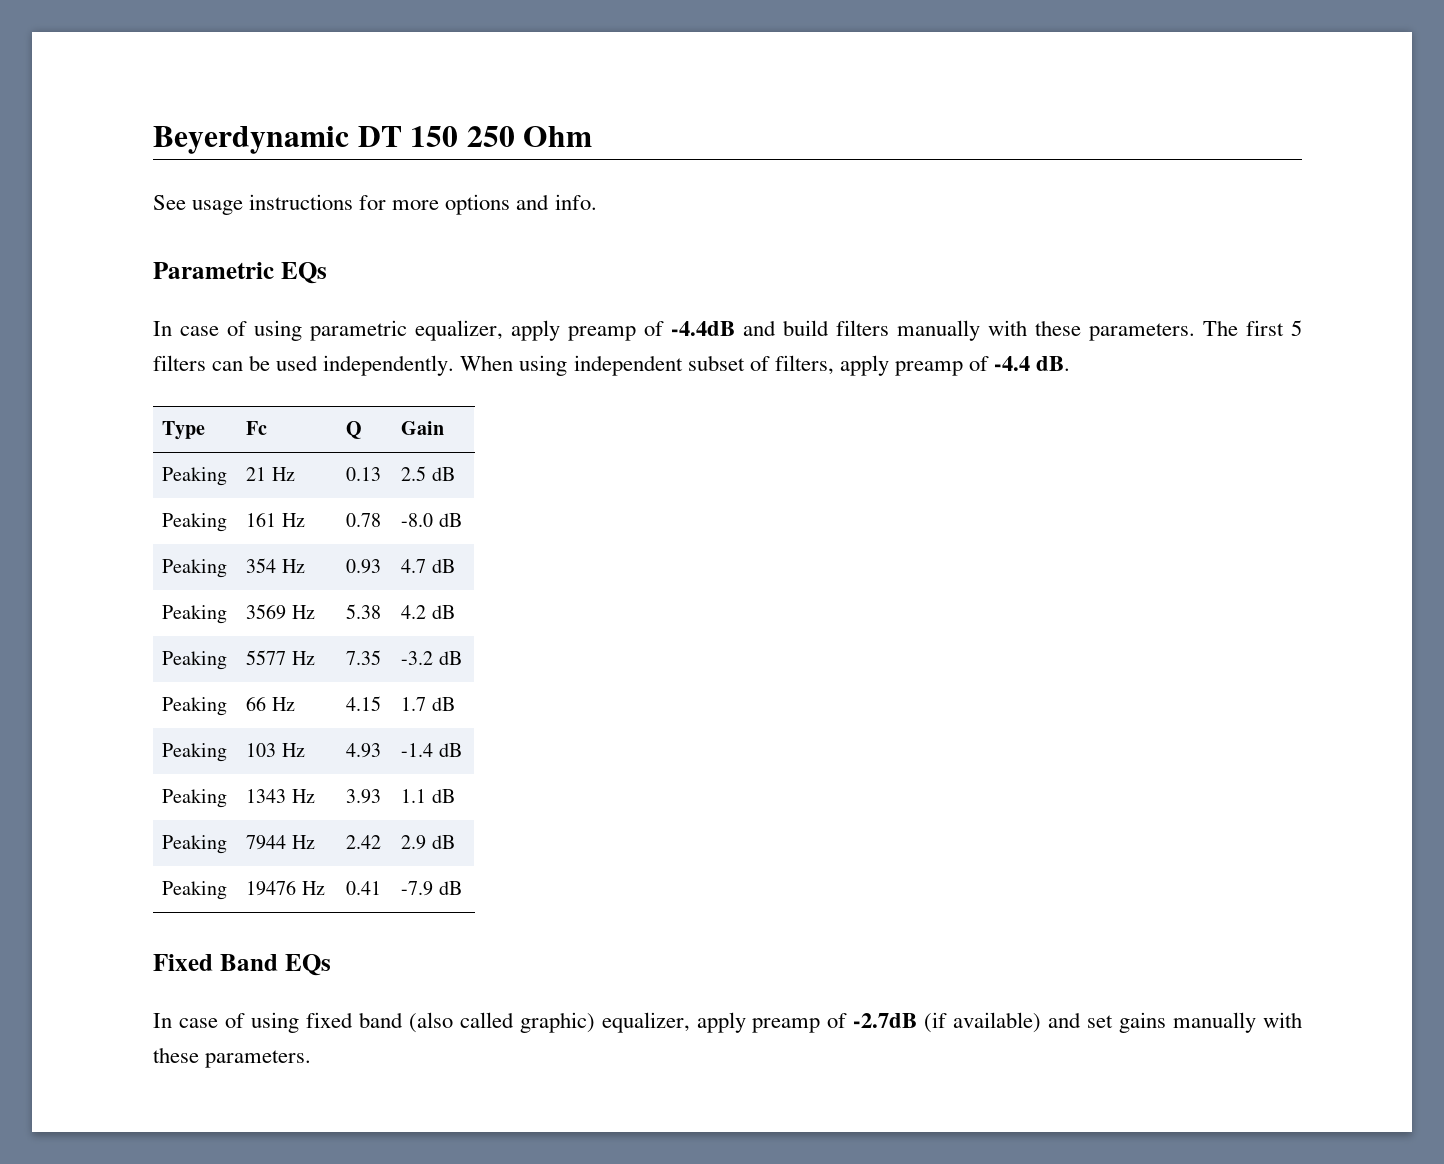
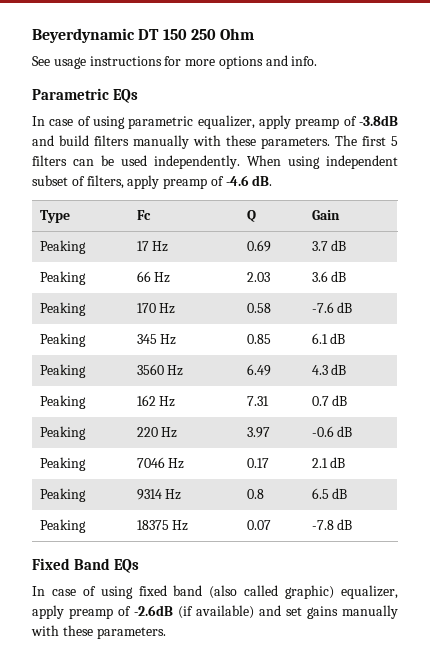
- In case of using parametric equalizer, apply preamp of -4.4dB and build filters manually with these parameters.
+ In case of using parametric equalizer, apply preamp of -3.8dB and build filters manually with these parameters.
- When using independent subset of filters, apply preamp of -4.4 dB.
+ When using independent subset of filters, apply preamp of -4.6 dB.
- Peaking | 21 Hz | 0.13 | 2.5 dB
- Peaking | 161 Hz | 0.78 | -8.0 dB
- Peaking | 354 Hz | 0.93 | 4.7 dB
- Peaking | 3569 Hz | 5.38 | 4.2 dB
- Peaking | 5577 Hz | 7.35 | -3.2 dB
+ Peaking | 17 Hz | 0.69 | 3.7 dB
- Peaking | 66 Hz | 4.15 | 1.7 dB
- Peaking | 103 Hz | 4.93 | -1.4 dB
- Peaking | 1343 Hz | 3.93 | 1.1 dB
- Peaking | 7944 Hz | 2.42 | 2.9 dB
- Peaking | 19476 Hz | 0.41 | -7.9 dB
+ Peaking | 66 Hz | 2.03 | 3.6 dB
+ Peaking | 170 Hz | 0.58 | -7.6 dB
+ Peaking | 345 Hz | 0.85 | 6.1 dB
+ Peaking | 3560 Hz | 6.49 | 4.3 dB
+ Peaking | 162 Hz | 7.31 | 0.7 dB
+ Peaking | 220 Hz | 3.97 | -0.6 dB
+ Peaking | 7046 Hz | 0.17 | 2.1 dB
+ Peaking | 9314 Hz | 0.8 | 6.5 dB
+ Peaking | 18375 Hz | 0.07 | -7.8 dB
- In case of using fixed band (also called graphic) equalizer, apply preamp of -2.7dB (if available) and set gains manually with these parameters.
+ In case of using fixed band (also called graphic) equalizer, apply preamp of -2.6dB (if available) and set gains manually with these parameters.

